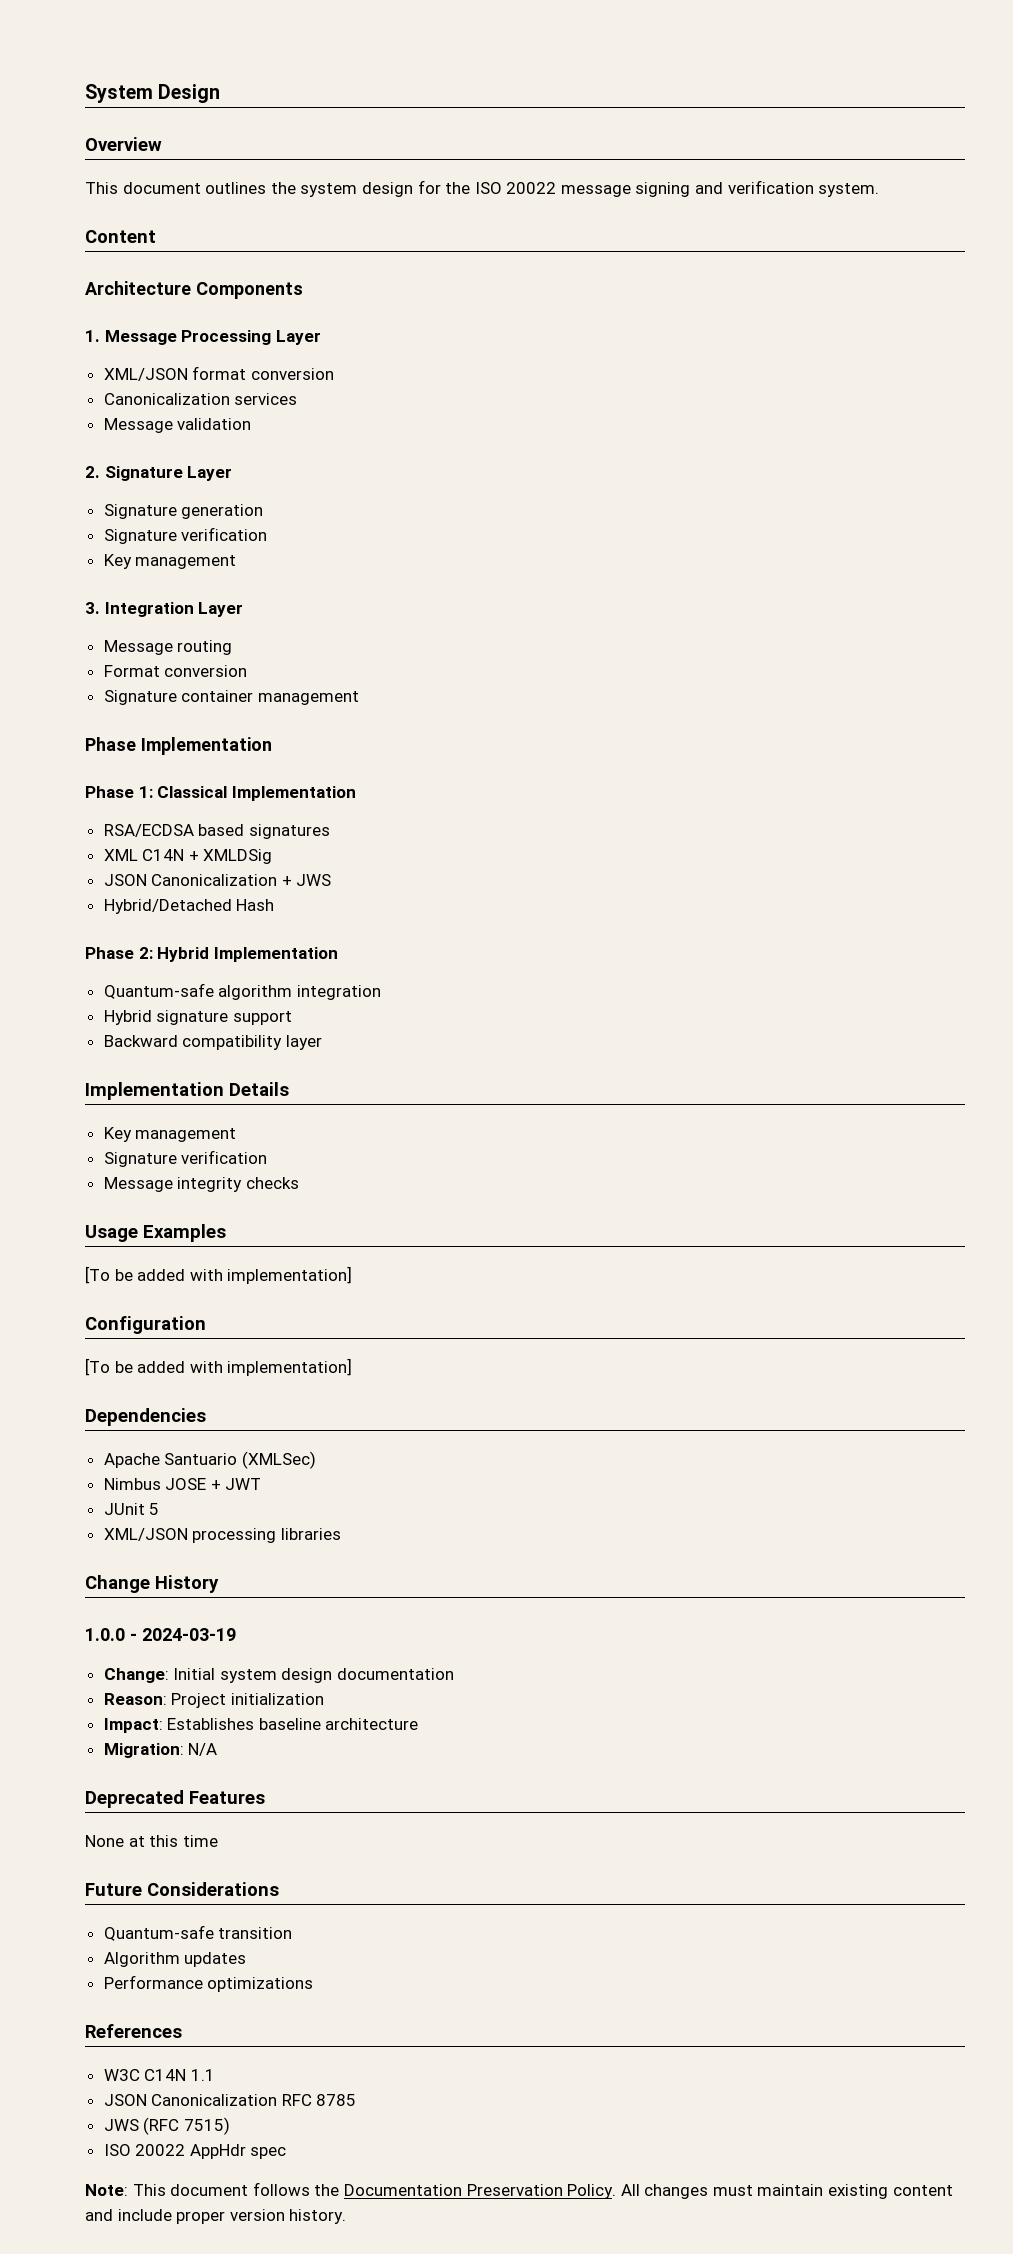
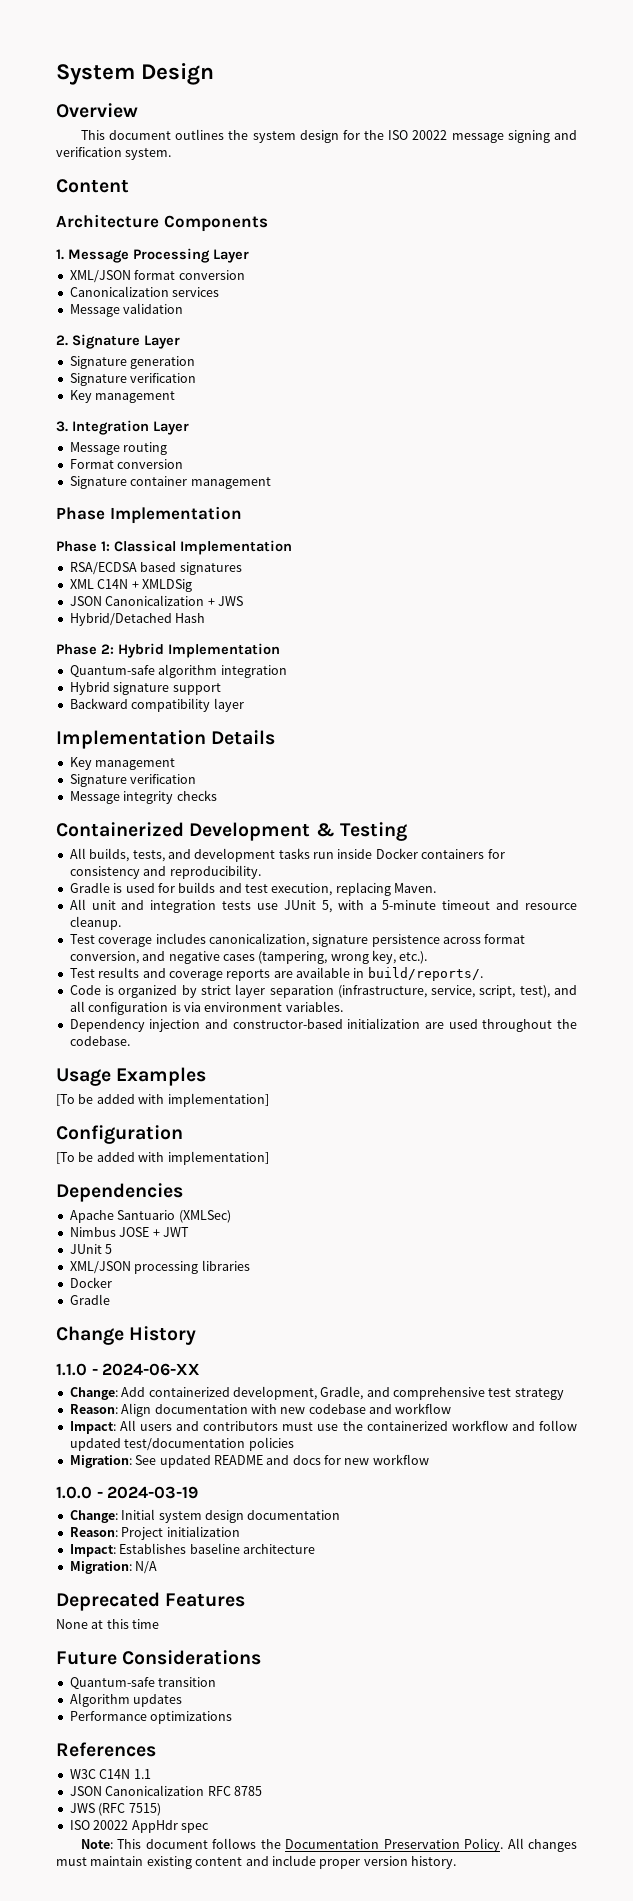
+ Containerized Development & Testing
+ All builds, tests, and development tasks run inside Docker containers for consistency and reproducibility.
+ Gradle is used for builds and test execution, replacing Maven.
+ All unit and integration tests use JUnit 5, with a 5-minute timeout and resource cleanup.
+ Test coverage includes canonicalization, signature persistence across format conversion, and negative cases (tampering, wrong key, etc.).
+ Test results and coverage reports are available in build/reports/.
+ Code is organized by strict layer separation (infrastructure, service, script, test), and all configuration is via environment variables.
+ Dependency injection and constructor-based initialization are used throughout the codebase.
  XML/JSON processing libraries
+ Docker
+ Gradle
+ 1.1.0 - 2024-06-XX
+ Change: Add containerized development, Gradle, and comprehensive test strategy
+ Reason: Align documentation with new codebase and workflow
+ Impact: All users and contributors must use the containerized workflow and follow updated test/documentation policies
+ Migration: See updated README and docs for new workflow

